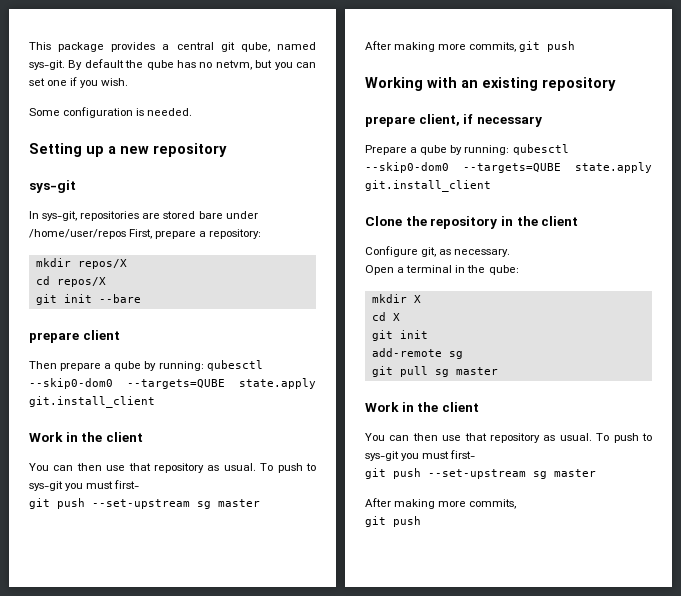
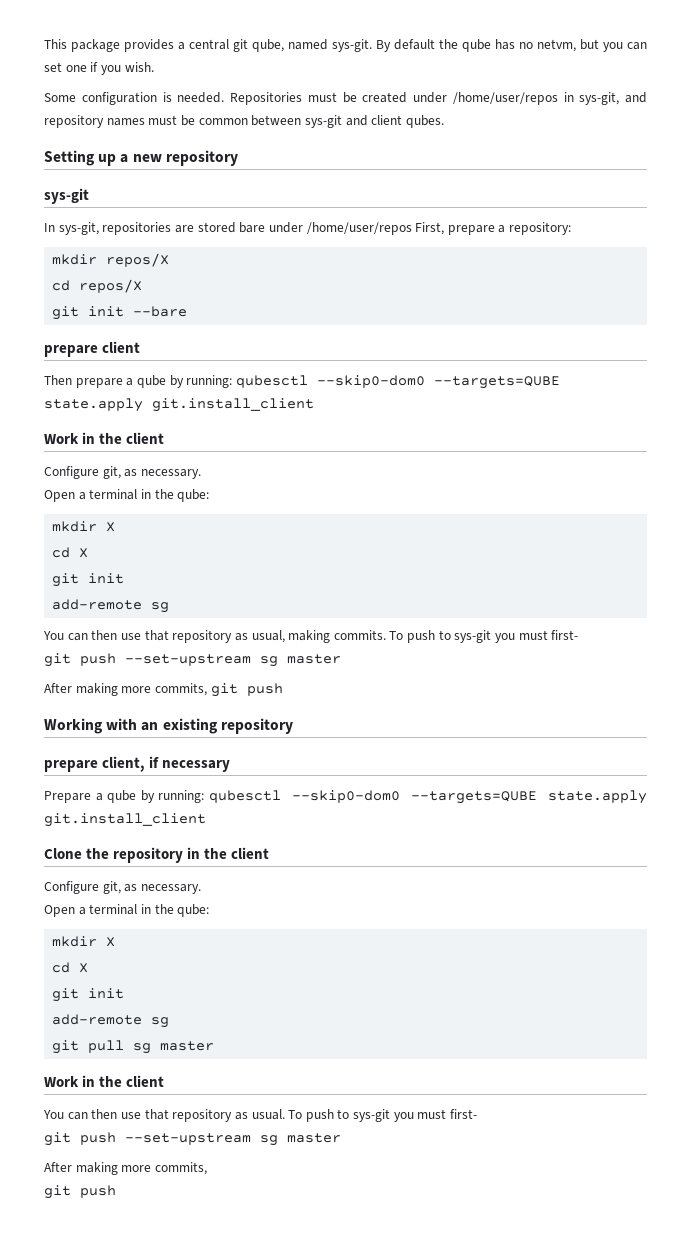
+ Repositories must be created under /home/user/repos in sys-git, and repository names must be common between sys-git and client qubes.
  Then prepare a qube by running: qubesctl --skip0-dom0 --targets=QUBE state.apply git.install_client
  Work in the client
- You can then use that repository as usual.
+ Configure git, as necessary.
+ Open a terminal in the qube:
+ mkdir X
+ cd X
+ git init
+ add-remote sg
+ You can then use that repository as usual, making commits.

